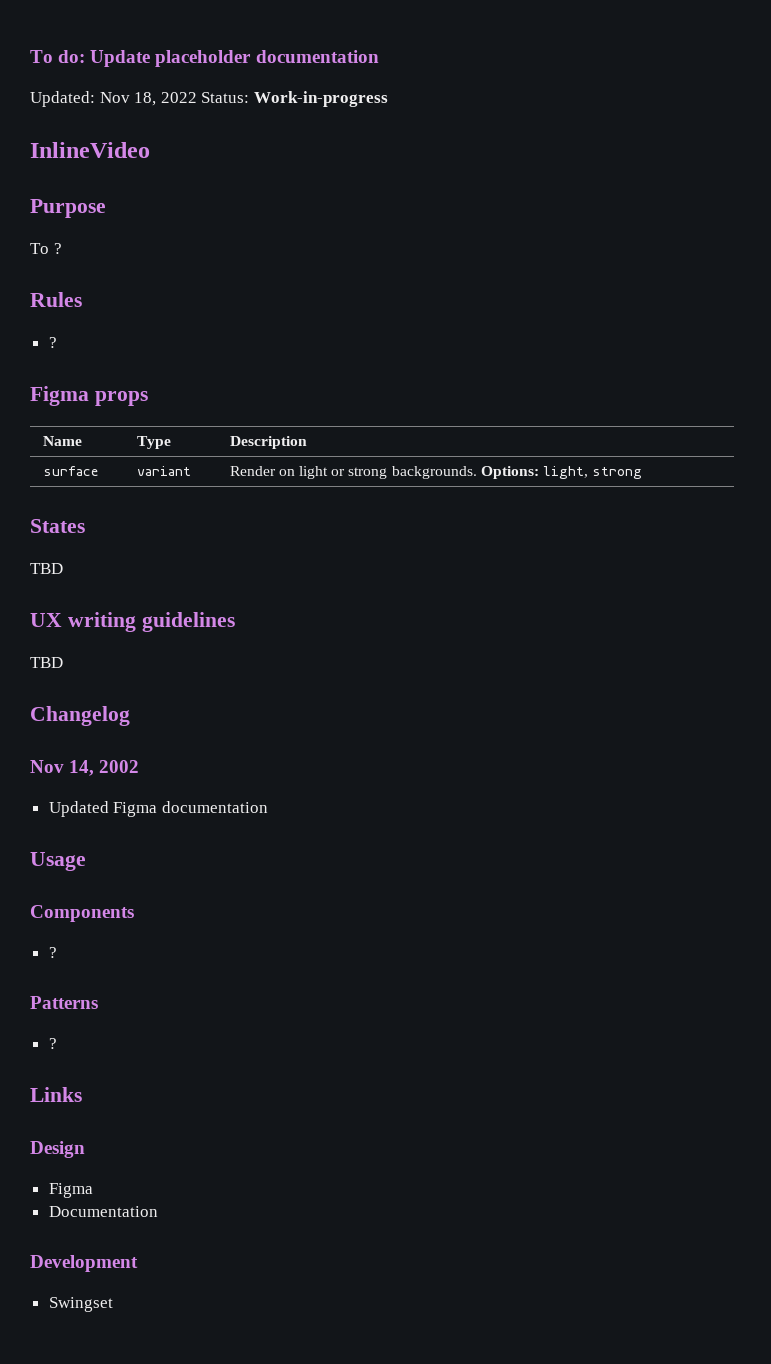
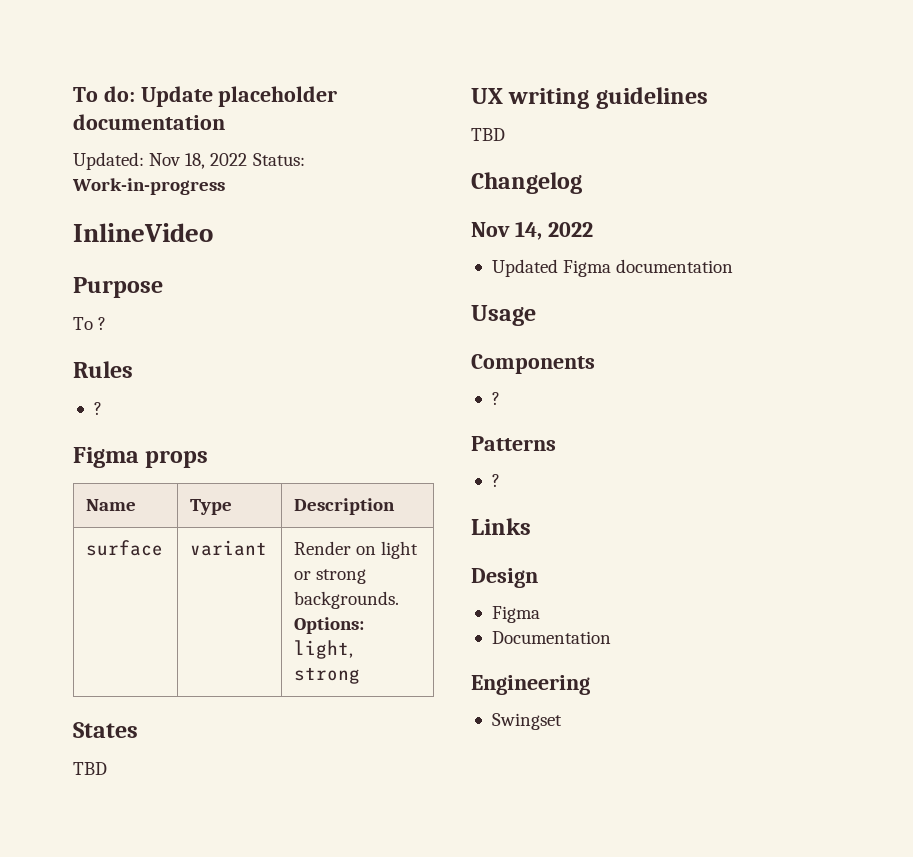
- Nov 14, 2002
+ Nov 14, 2022
- Development
+ Engineering

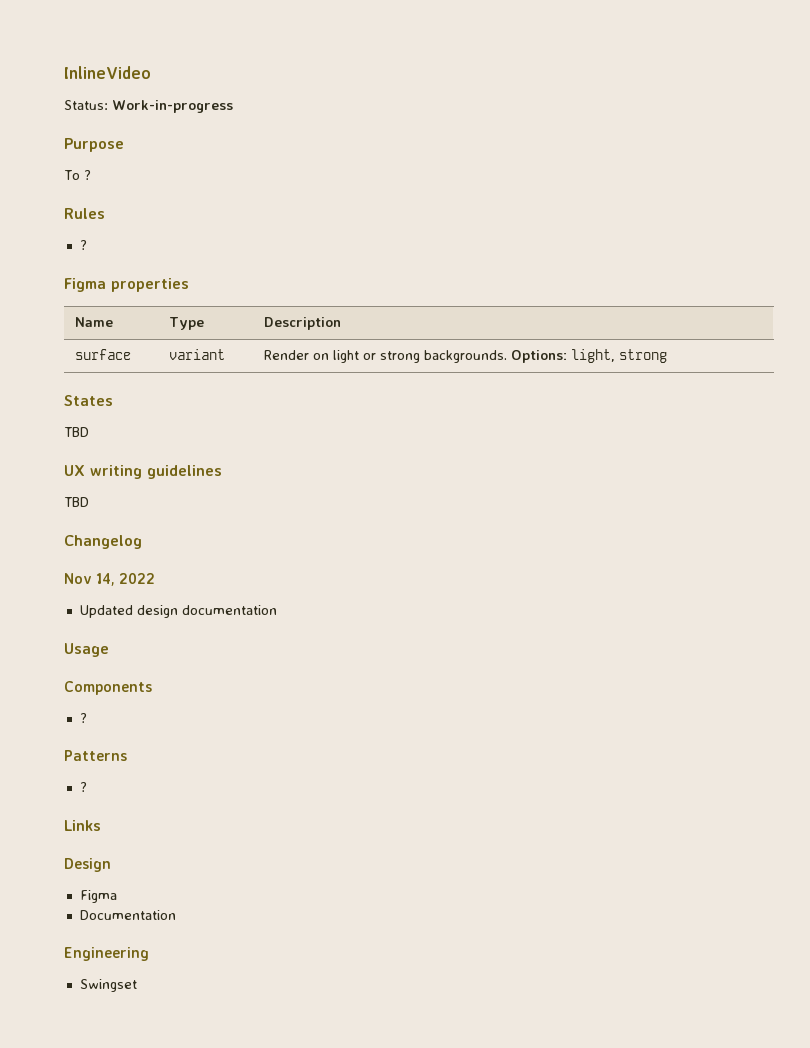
- To do: Update placeholder documentation
- Updated: Nov 18, 2022 Status: Work-in-progress
+ InlineVideo
+ Status: Work-in-progress
- InlineVideo
- Figma props
+ Figma properties
- Updated Figma documentation
+ Updated design documentation

